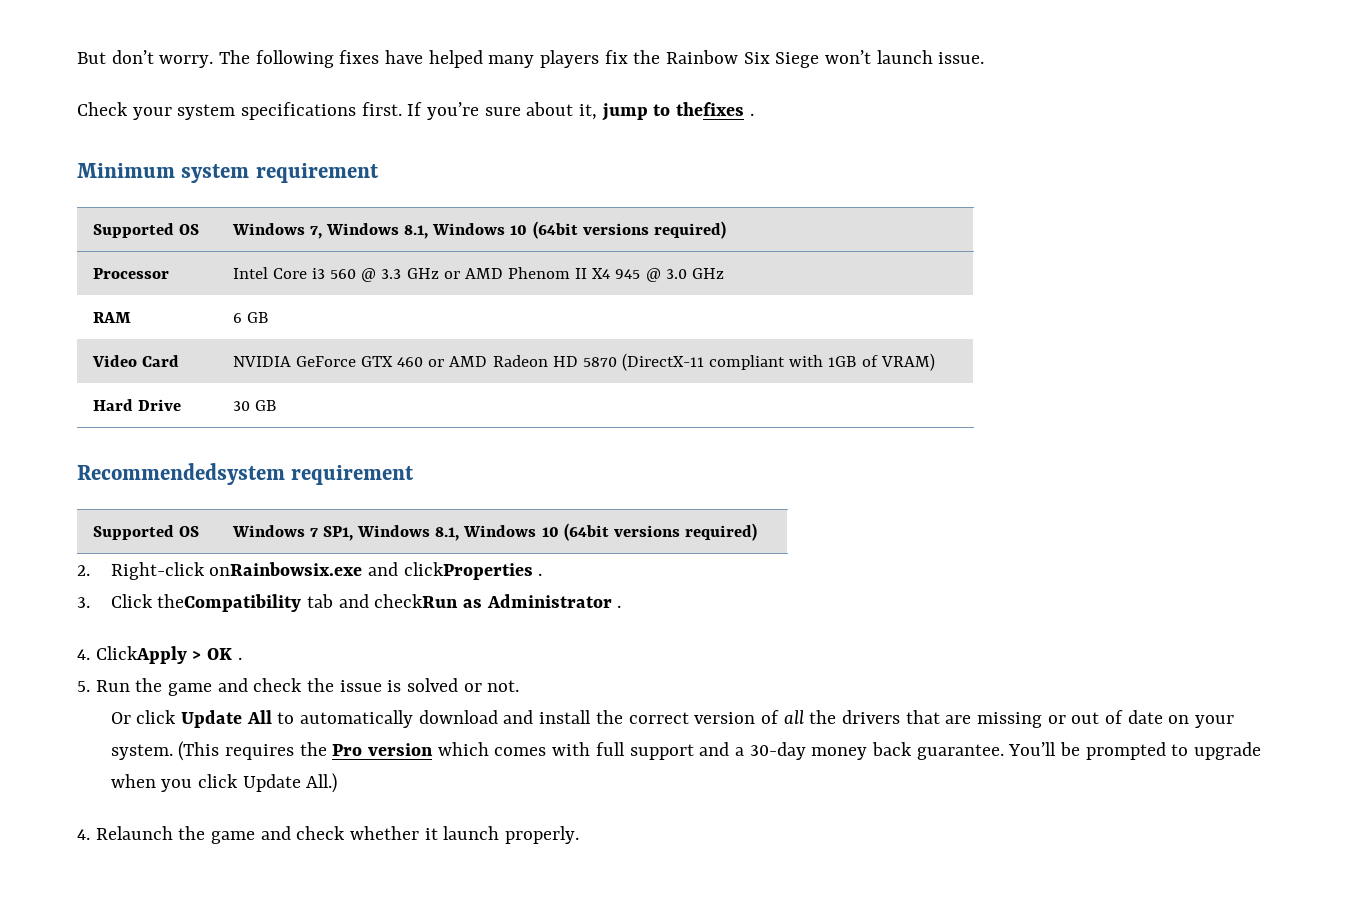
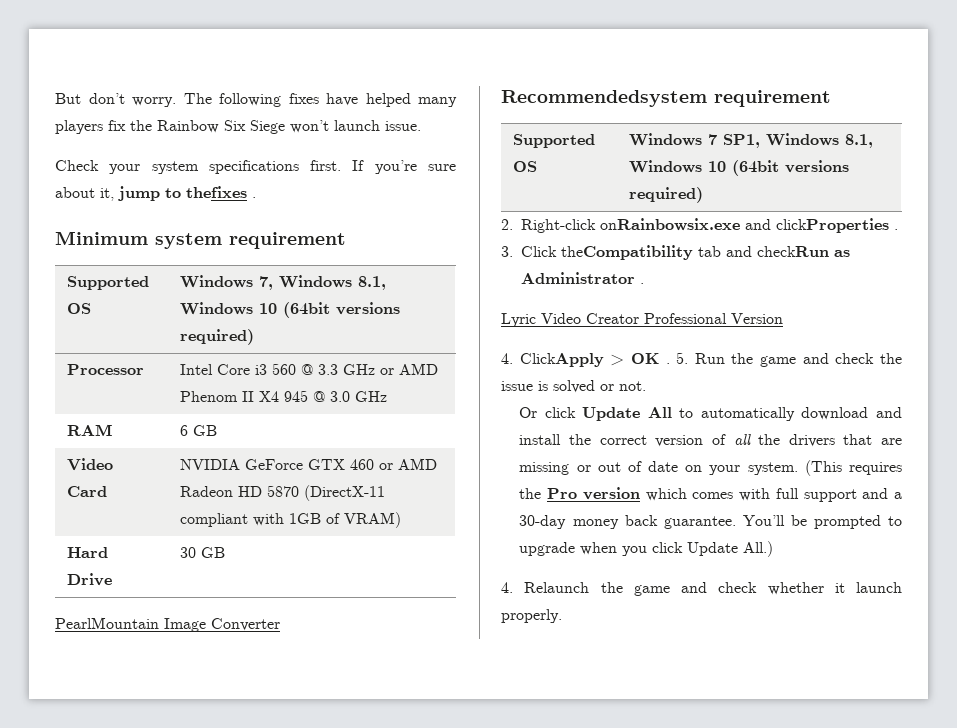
+ PearlMountain Image Converter
+ Lyric Video Creator Professional Version
- 4. ClickApply > OK .
- 5. Run the game and check the issue is solved or not.
+ 4. ClickApply > OK . 5. Run the game and check the issue is solved or not.

